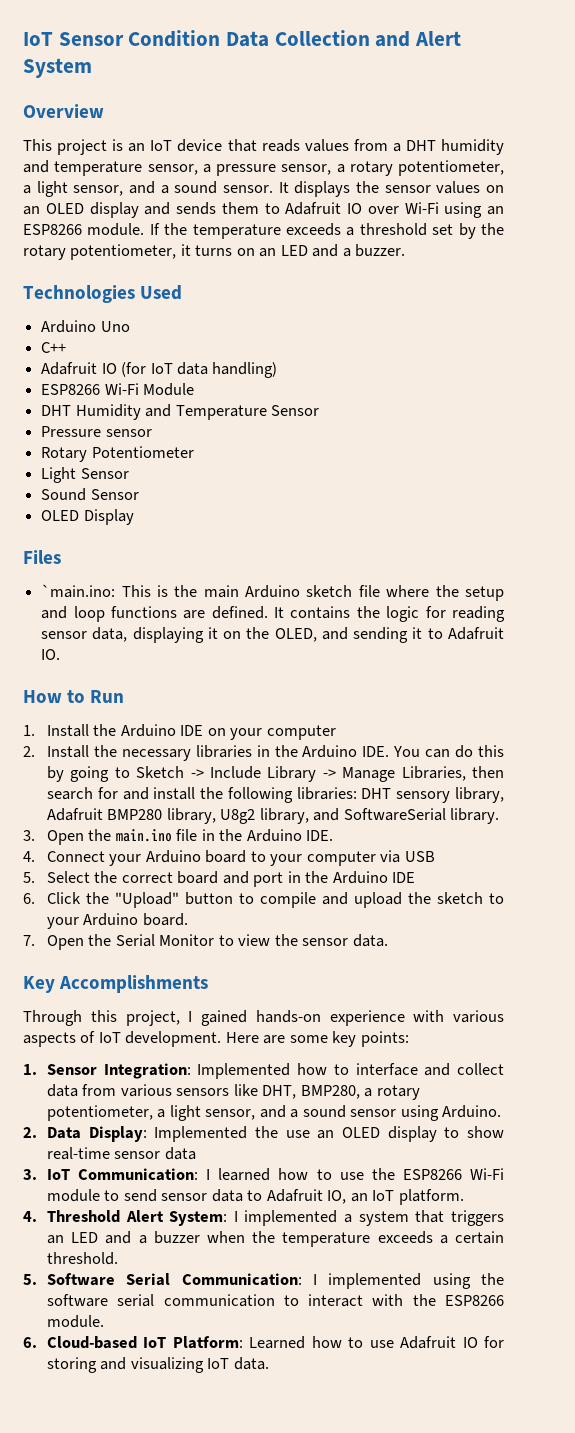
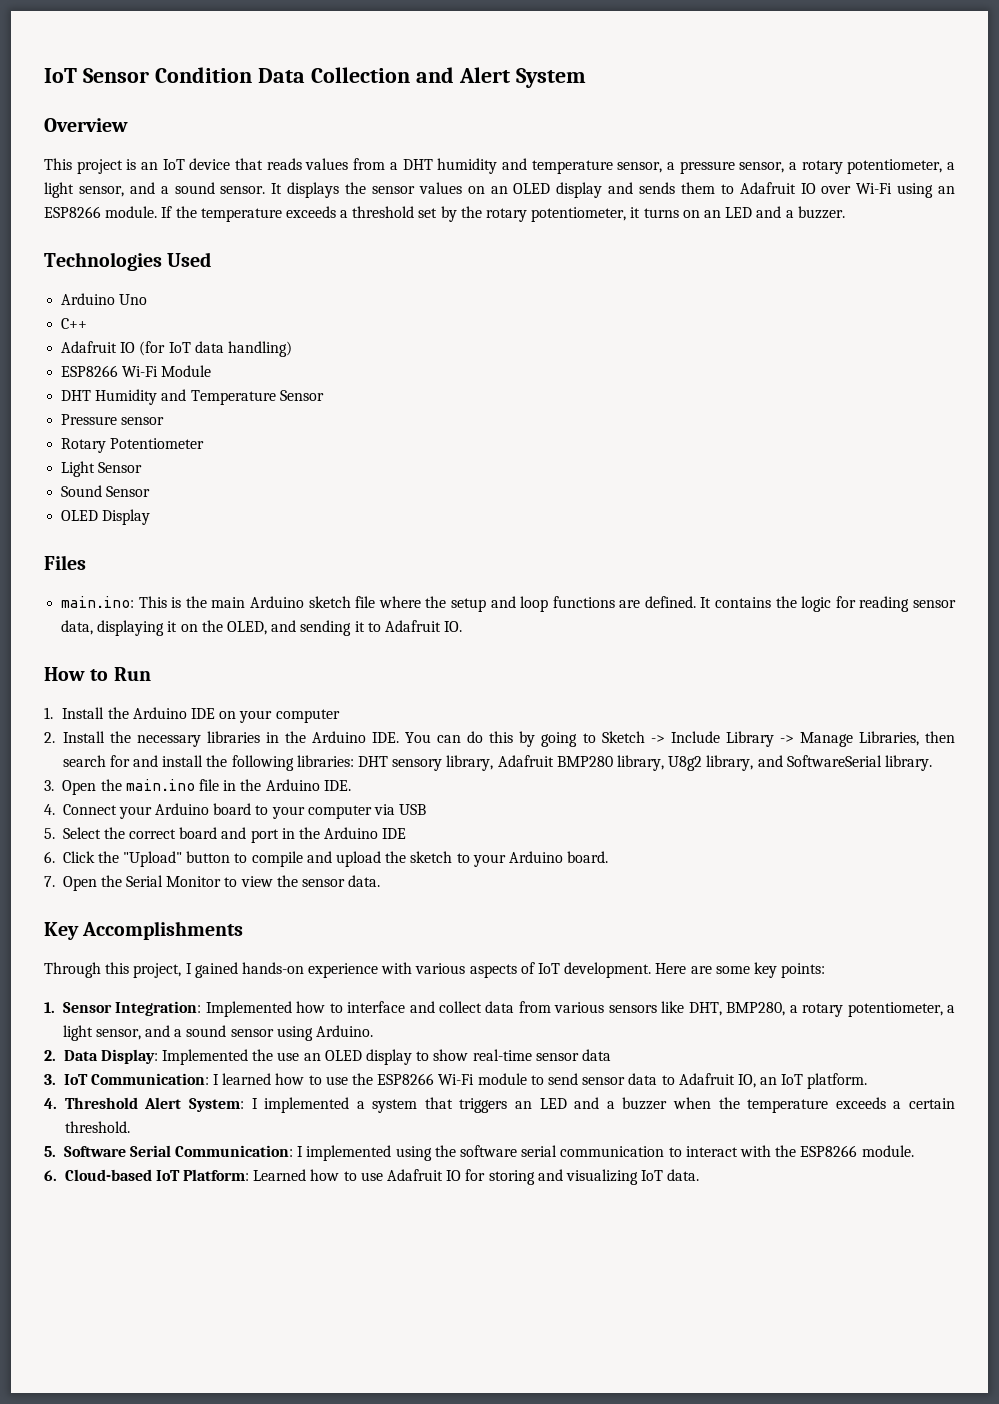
- `main.ino: This is the main Arduino sketch file where the setup and loop functions are defined.
+ main.ino: This is the main Arduino sketch file where the setup and loop functions are defined.

